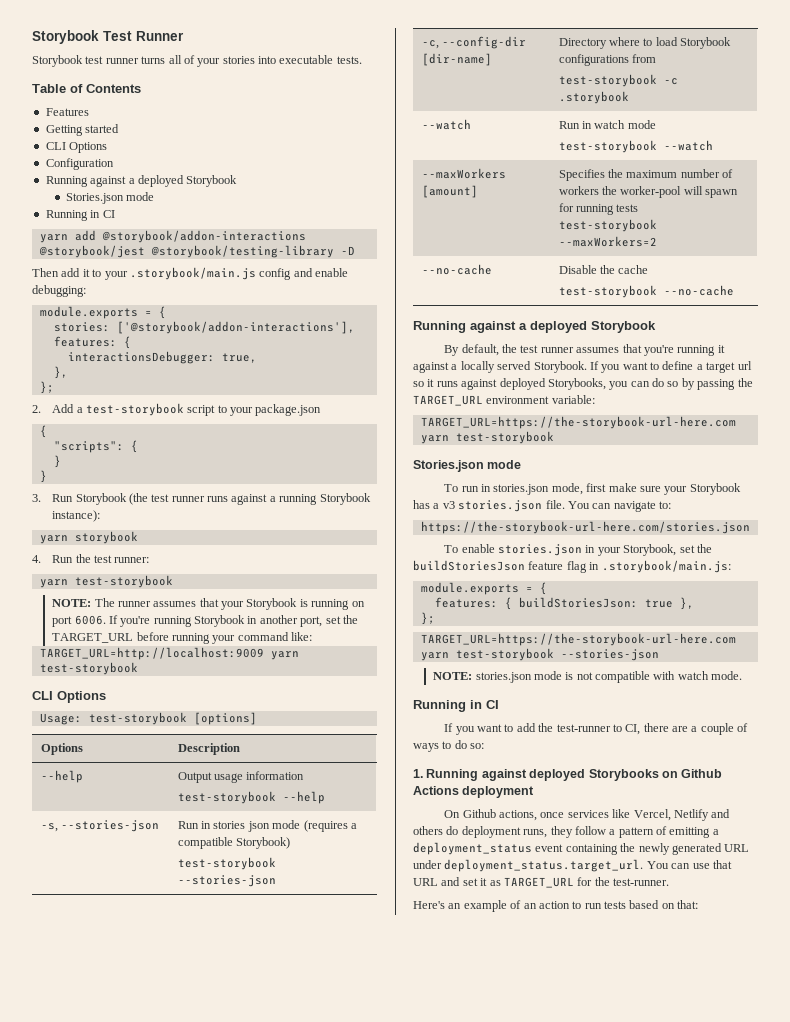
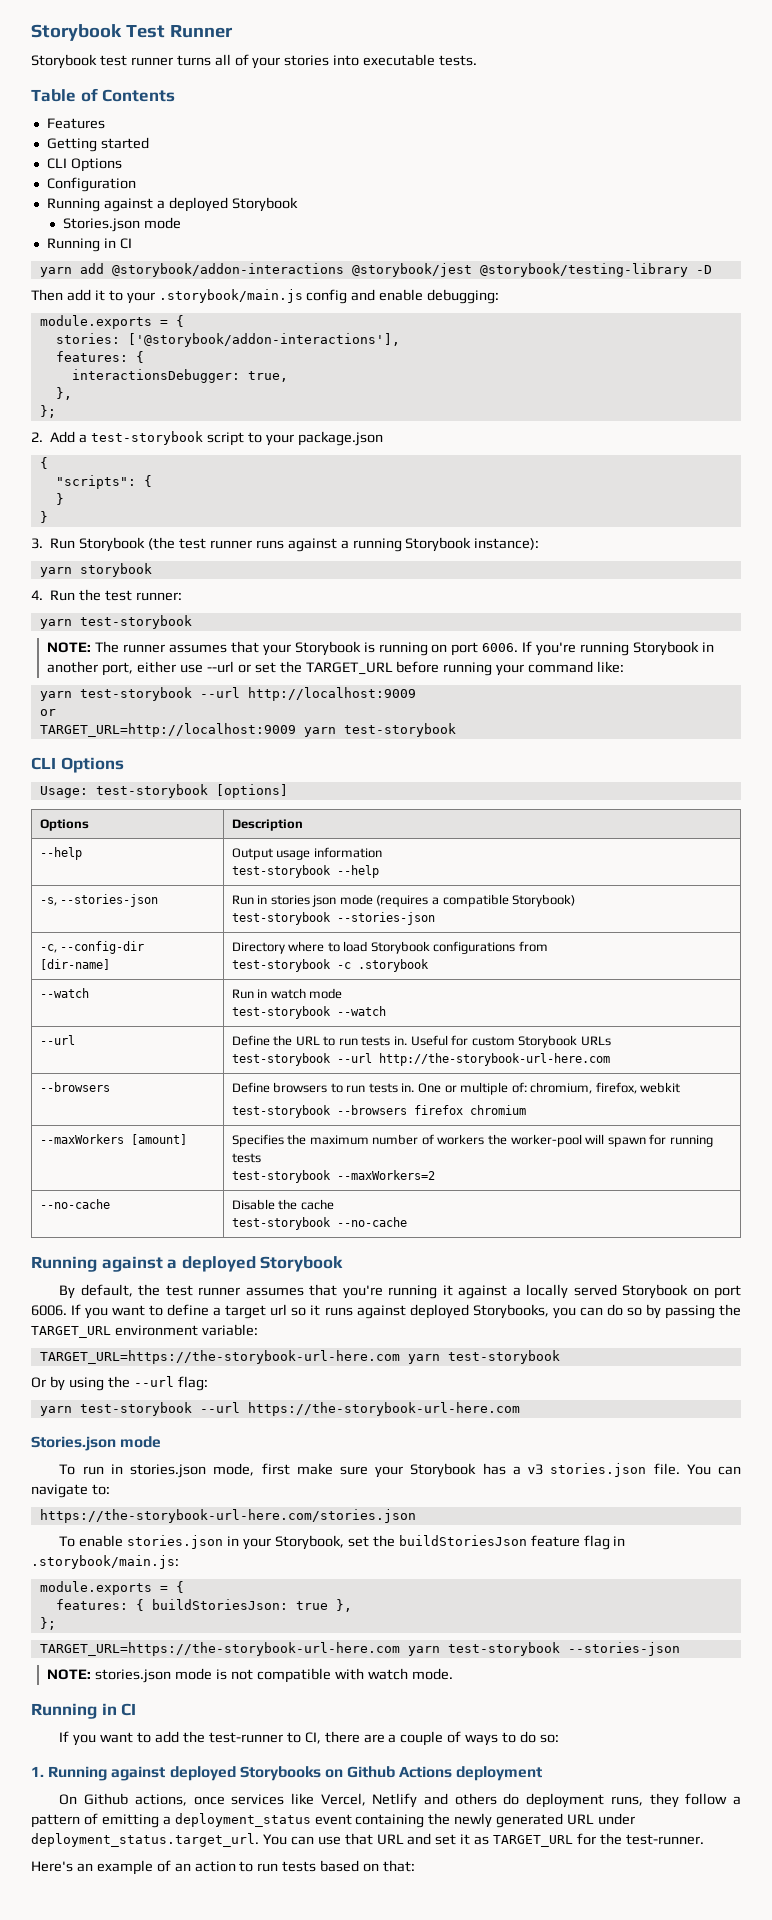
- If you're running Storybook in another port, set the TARGET_URL before running your command like:
+ If you're running Storybook in another port, either use --url or set the TARGET_URL before running your command like:
+ yarn test-storybook --url http://localhost:9009
+ or
+ --url | Define the URL to run tests in. Useful for custom Storybook URLs
+ test-storybook --url http://the-storybook-url-here.com
+ --browsers | Define browsers to run tests in. One or multiple of: chromium, firefox, webkit
+ test-storybook --browsers firefox chromium
- By default, the test runner assumes that you're running it against a locally served Storybook.
+ By default, the test runner assumes that you're running it against a locally served Storybook on port 6006.
+ Or by using the --url flag:
+ yarn test-storybook --url https://the-storybook-url-here.com

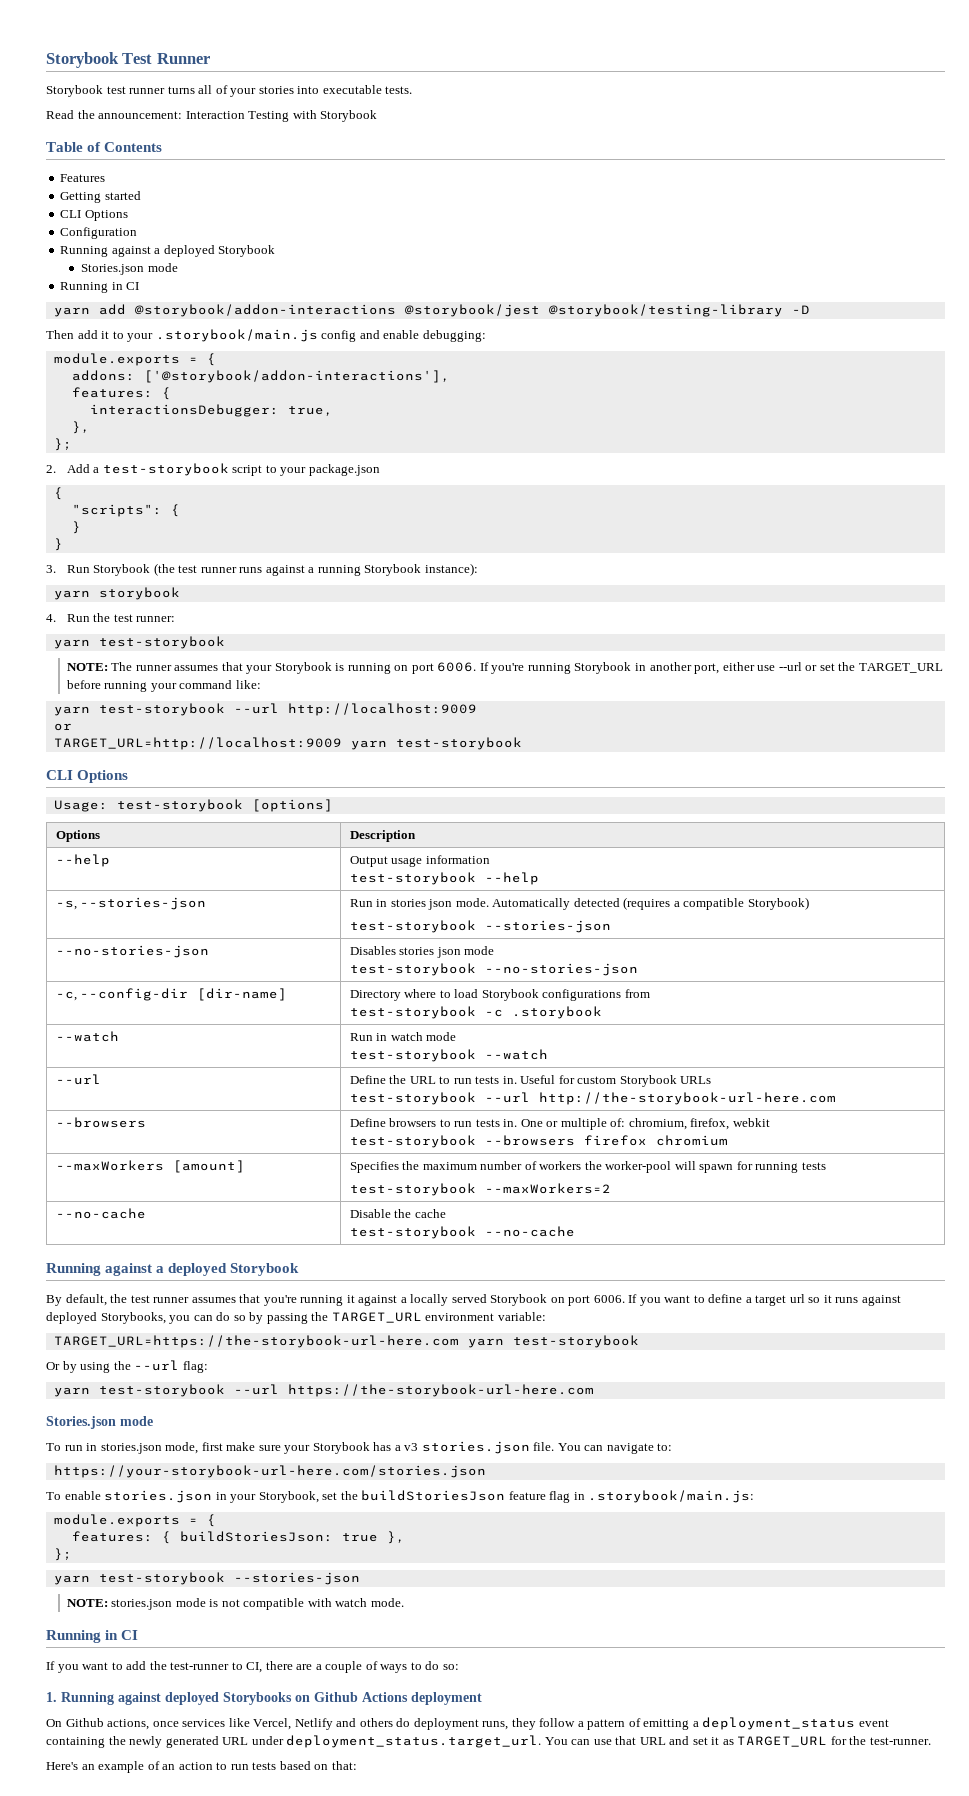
+ Read the announcement: Interaction Testing with Storybook
- stories: ['@storybook/addon-interactions'],
+ addons: ['@storybook/addon-interactions'],
- -s, --stories-json | Run in stories json mode (requires a compatible Storybook)
+ -s, --stories-json | Run in stories json mode. Automatically detected (requires a compatible Storybook)
+ --no-stories-json | Disables stories json mode
+ test-storybook --no-stories-json
- https://the-storybook-url-here.com/stories.json
+ https://your-storybook-url-here.com/stories.json
- TARGET_URL=https://the-storybook-url-here.com yarn test-storybook --stories-json
+ yarn test-storybook --stories-json

